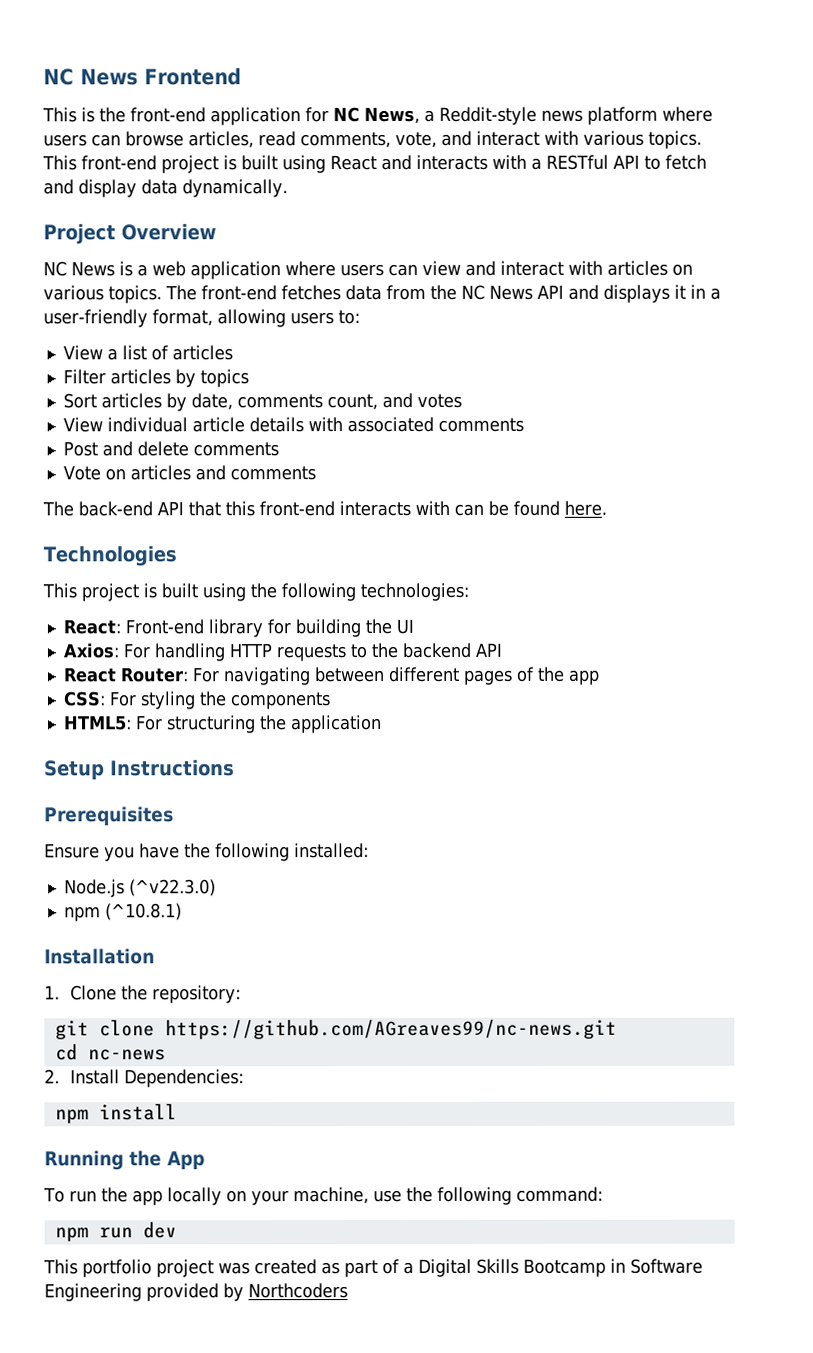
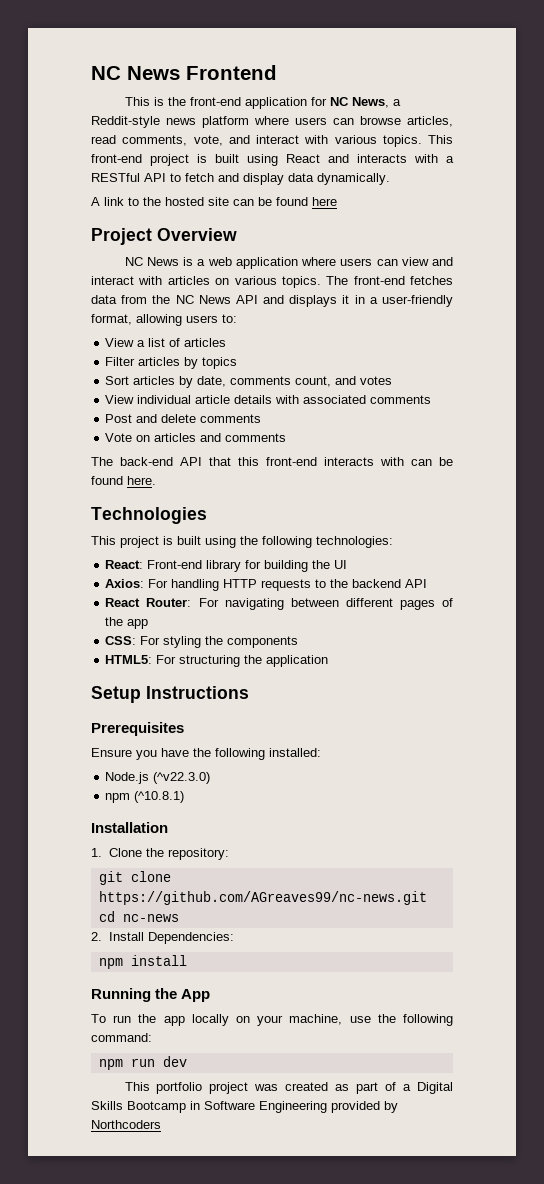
+ A link to the hosted site can be found here

